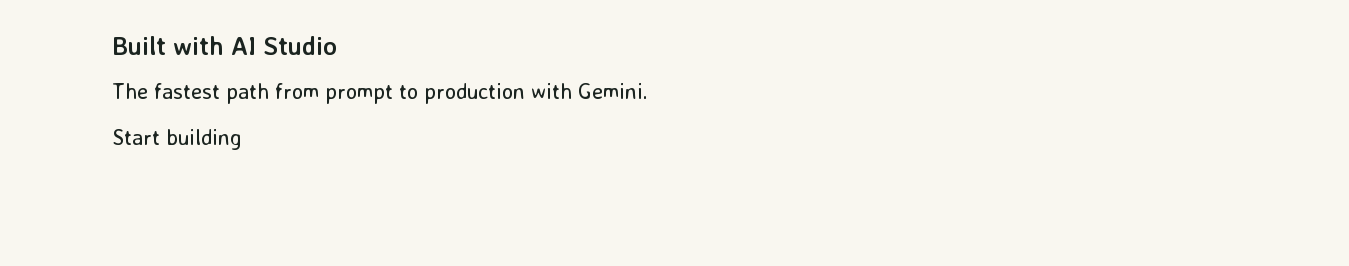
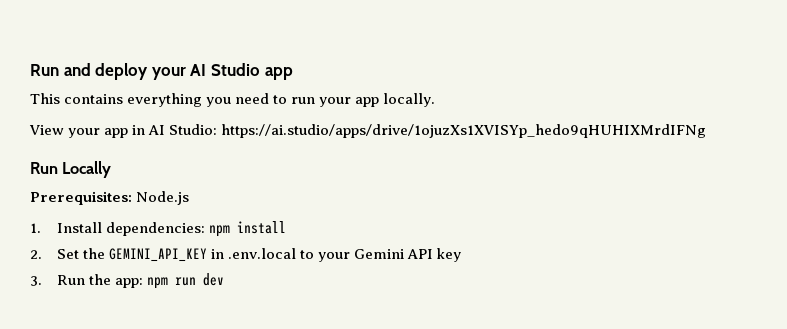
- Built with AI Studio
- The fastest path from prompt to production with Gemini.
- Start building
+ Run and deploy your AI Studio app
+ This contains everything you need to run your app locally.
+ View your app in AI Studio: https://ai.studio/apps/drive/1ojuzXs1XVISYp_hedo9qHUHIXMrdIFNg
+ Run Locally
+ Prerequisites: Node.js
+ 1. Install dependencies: npm install
+ 2. Set the GEMINI_API_KEY in .env.local to your Gemini API key
+ 3. Run the app: npm run dev

